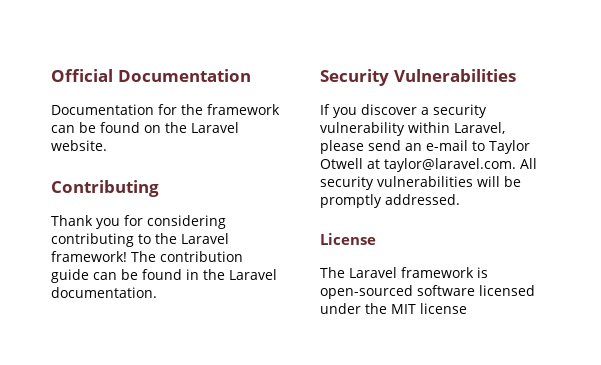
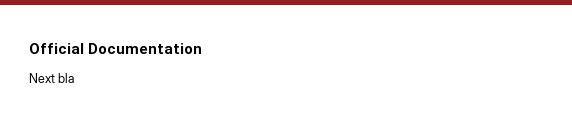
- Documentation for the framework can be found on the Laravel website.
- Contributing
- Thank you for considering contributing to the Laravel framework! The contribution guide can be found in the Laravel documentation.
- Security Vulnerabilities
- If you discover a security vulnerability within Laravel, please send an e-mail to Taylor Otwell at taylor@laravel.com. All security vulnerabilities will be promptly addressed.
- License
- The Laravel framework is open-sourced software licensed under the MIT license
+ Next bla

